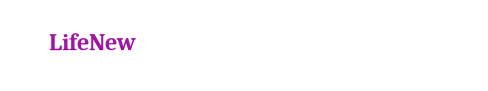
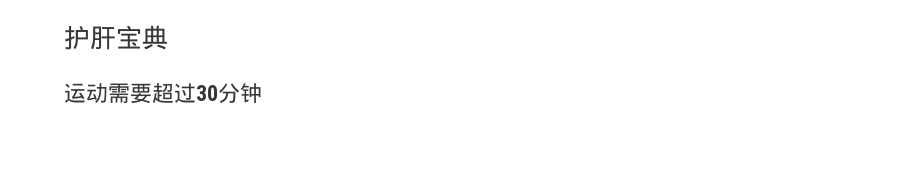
- LifeNew
+ 护肝宝典
+ 运动需要超过30分钟

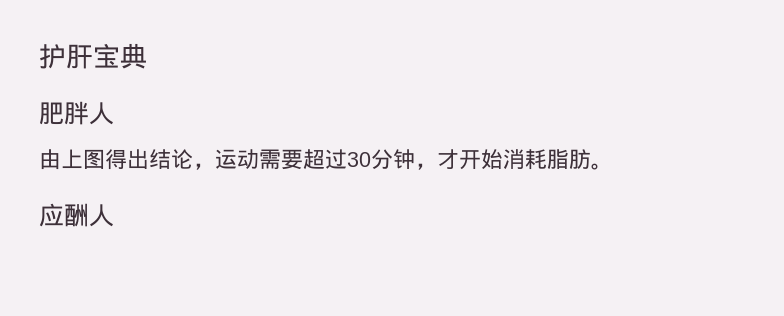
- 运动需要超过30分钟
+ 肥胖人
+ 由上图得出结论，运动需要超过30分钟，才开始消耗脂肪。
+ 应酬人

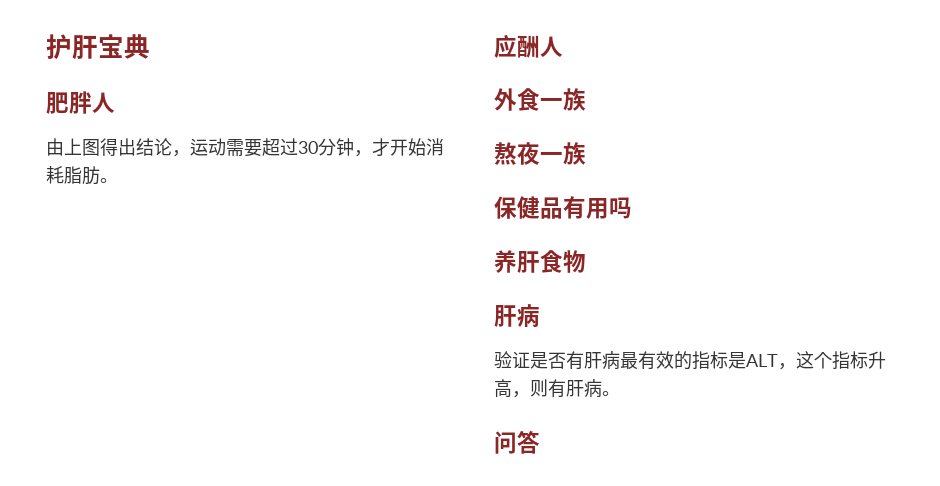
+ 外食一族
+ 熬夜一族
+ 保健品有用吗
+ 养肝食物
+ 肝病
+ 验证是否有肝病最有效的指标是ALT，这个指标升高，则有肝病。
+ 问答

